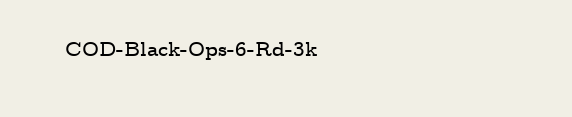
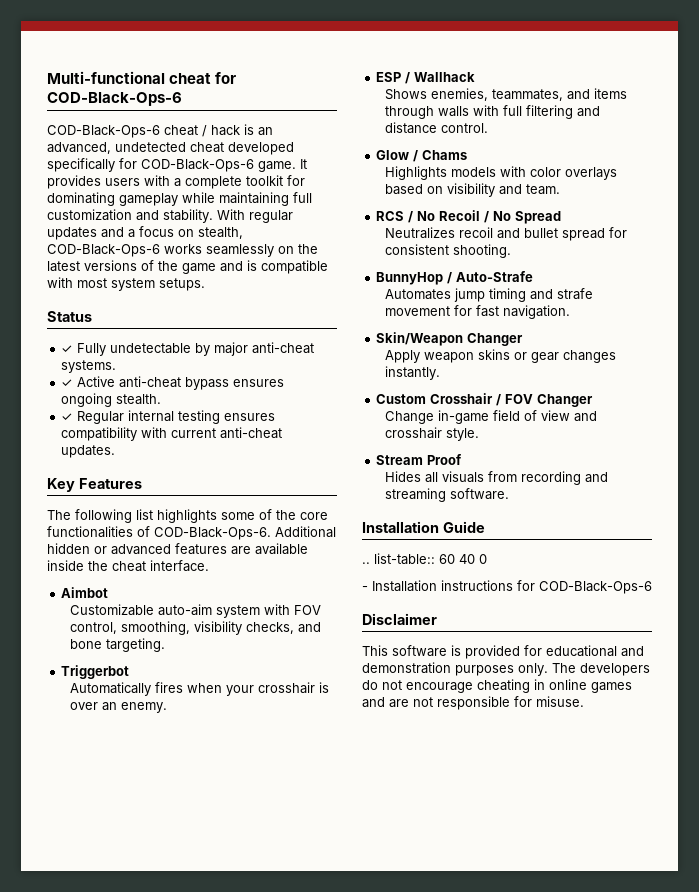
- COD-Black-Ops-6-Rd-3k
+ Multi-functional cheat for COD-Black-Ops-6
+ COD-Black-Ops-6 cheat / hack is an advanced, undetected cheat developed specifically for COD-Black-Ops-6 game. It provides users with a complete toolkit for dominating gameplay while maintaining full customization and stability. With regular updates and a focus on stealth, COD-Black-Ops-6 works seamlessly on the latest versions of the game and is compatible with most system setups.
+ Status
+ ✓ Fully undetectable by major anti-cheat systems.
+ ✓ Active anti-cheat bypass ensures ongoing stealth.
+ ✓ Regular internal testing ensures compatibility with current anti-cheat updates.
+ Key Features
+ The following list highlights some of the core functionalities of COD-Black-Ops-6. Additional hidden or advanced features are available inside the cheat interface.
+ Aimbot
+ Customizable auto-aim system with FOV control, smoothing, visibility checks, and bone targeting.
+ Triggerbot
+ Automatically fires when your crosshair is over an enemy.
+ ESP / Wallhack
+ Shows enemies, teammates, and items through walls with full filtering and distance control.
+ Glow / Chams
+ Highlights models with color overlays based on visibility and team.
+ RCS / No Recoil / No Spread
+ Neutralizes recoil and bullet spread for consistent shooting.
+ BunnyHop / Auto-Strafe
+ Automates jump timing and strafe movement for fast navigation.
+ Skin/Weapon Changer
+ Apply weapon skins or gear changes instantly.
+ Custom Crosshair / FOV Changer
+ Change in-game field of view and crosshair style.
+ Stream Proof
+ Hides all visuals from recording and streaming software.
+ Installation Guide
+ .. list-table:: 60 40 0
+ - Installation instructions for COD-Black-Ops-6
+ Disclaimer
+ This software is provided for educational and demonstration purposes only. The developers do not encourage cheating in online games and are not responsible for misuse.

